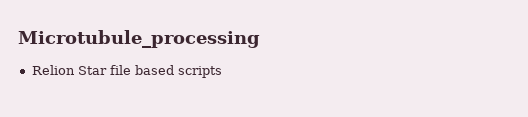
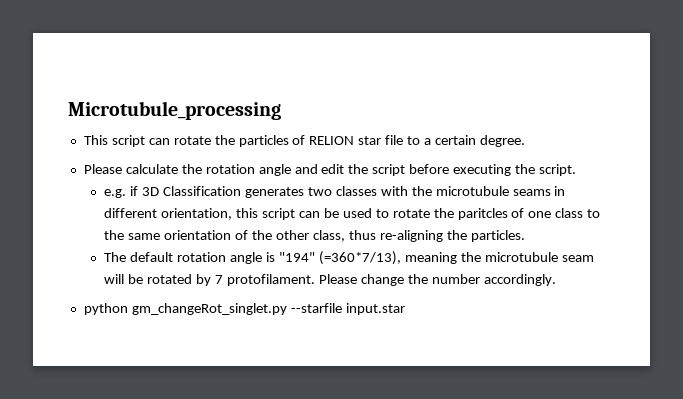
- Relion Star file based scripts
+ This script can rotate the particles of RELION star file to a certain degree.
+ Please calculate the rotation angle and edit the script before executing the script.
+ e.g. if 3D Classification generates two classes with the microtubule seams in different orientation, this script can be used to rotate the paritcles of one class to the same orientation of the other class, thus re-aligning the particles.
+ The default rotation angle is "194" (=360*7/13), meaning the microtubule seam will be rotated by 7 protofilament. Please change the number accordingly.
+ python gm_changeRot_singlet.py --starfile input.star

